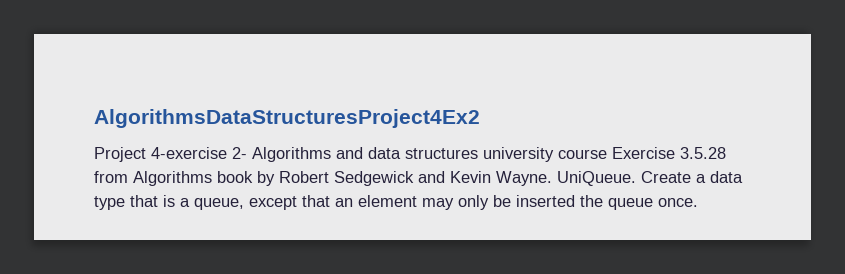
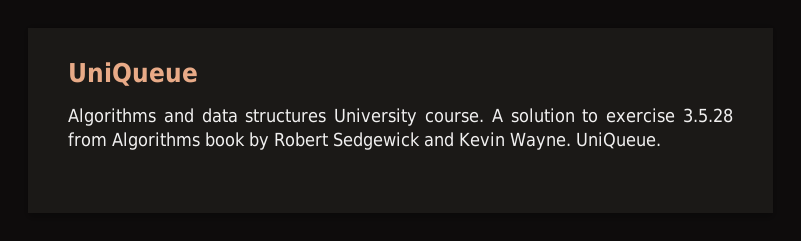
- AlgorithmsDataStructuresProject4Ex2
- Project 4-exercise 2- Algorithms and data structures university course Exercise 3.5.28 from Algorithms book by Robert Sedgewick and Kevin Wayne.
+ UniQueue
+ Algorithms and data structures University course. A solution to exercise 3.5.28 from Algorithms book by Robert Sedgewick and Kevin Wayne.
- Create a data type that is a queue, except that an element may only be inserted the queue once.

